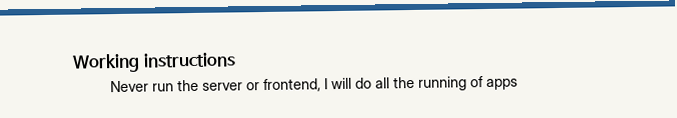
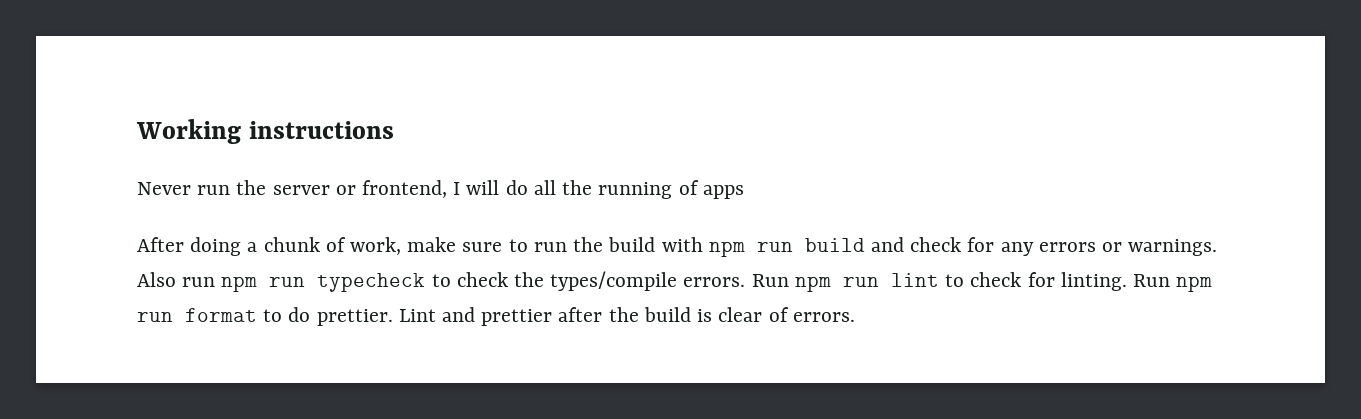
+ After doing a chunk of work, make sure to run the build with npm run build and check for any errors or warnings. Also run npm run typecheck to check the types/compile errors. Run npm run lint to check for linting. Run npm run format to do prettier. Lint and prettier after the build is clear of errors.

